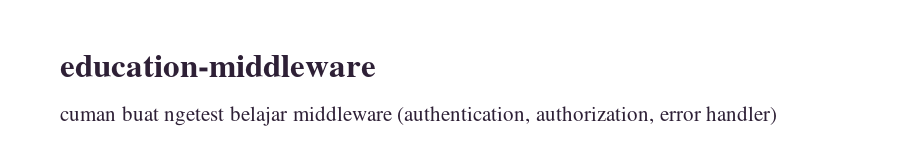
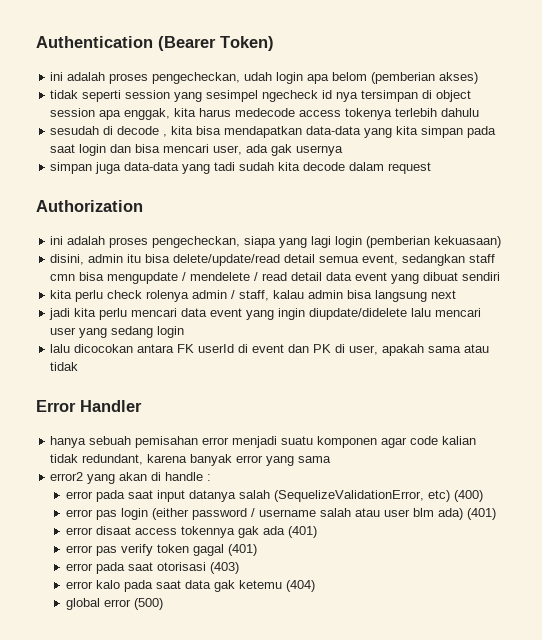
- education-middleware
- cuman buat ngetest belajar middleware (authentication, authorization, error handler)
+ Authentication (Bearer Token)
+ ini adalah proses pengecheckan, udah login apa belom (pemberian akses)
+ tidak seperti session yang sesimpel ngecheck id nya tersimpan di object session apa enggak, kita harus medecode access tokenya terlebih dahulu
+ sesudah di decode , kita bisa mendapatkan data-data yang kita simpan pada saat login dan bisa mencari user, ada gak usernya
+ simpan juga data-data yang tadi sudah kita decode dalam request
+ Authorization
+ ini adalah proses pengecheckan, siapa yang lagi login (pemberian kekuasaan)
+ disini, admin itu bisa delete/update/read detail semua event, sedangkan staff cmn bisa mengupdate / mendelete / read detail data event yang dibuat sendiri
+ kita perlu check rolenya admin / staff, kalau admin bisa langsung next
+ jadi kita perlu mencari data event yang ingin diupdate/didelete lalu mencari user yang sedang login
+ lalu dicocokan antara FK userId di event dan PK di user, apakah sama atau tidak
+ Error Handler
+ hanya sebuah pemisahan error menjadi suatu komponen agar code kalian tidak redundant, karena banyak error yang sama
+ error2 yang akan di handle :
+ error pada saat input datanya salah (SequelizeValidationError, etc) (400)
+ error pas login (either password / username salah atau user blm ada) (401)
+ error disaat access tokennya gak ada (401)
+ error pas verify token gagal (401)
+ error pada saat otorisasi (403)
+ error kalo pada saat data gak ketemu (404)
+ global error (500)

